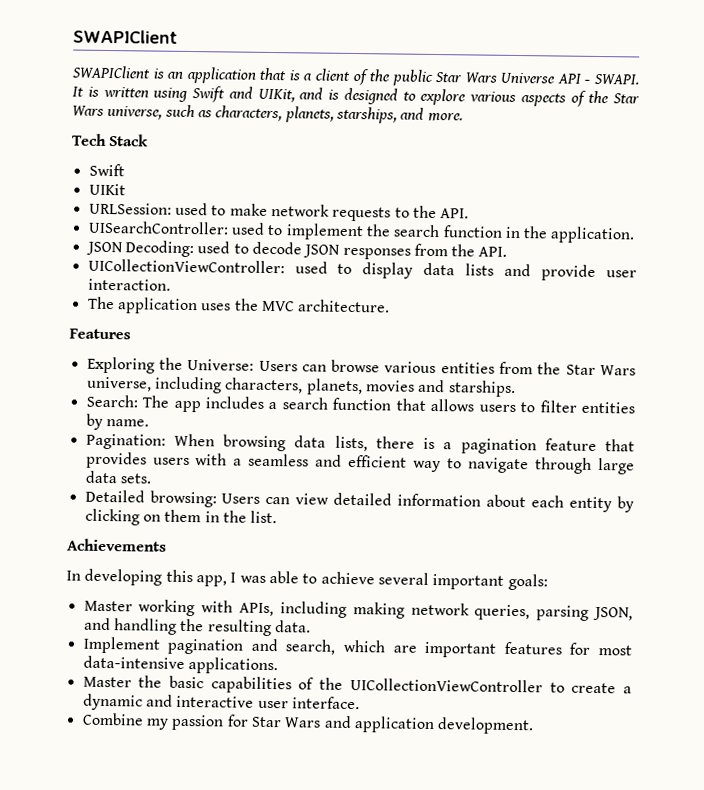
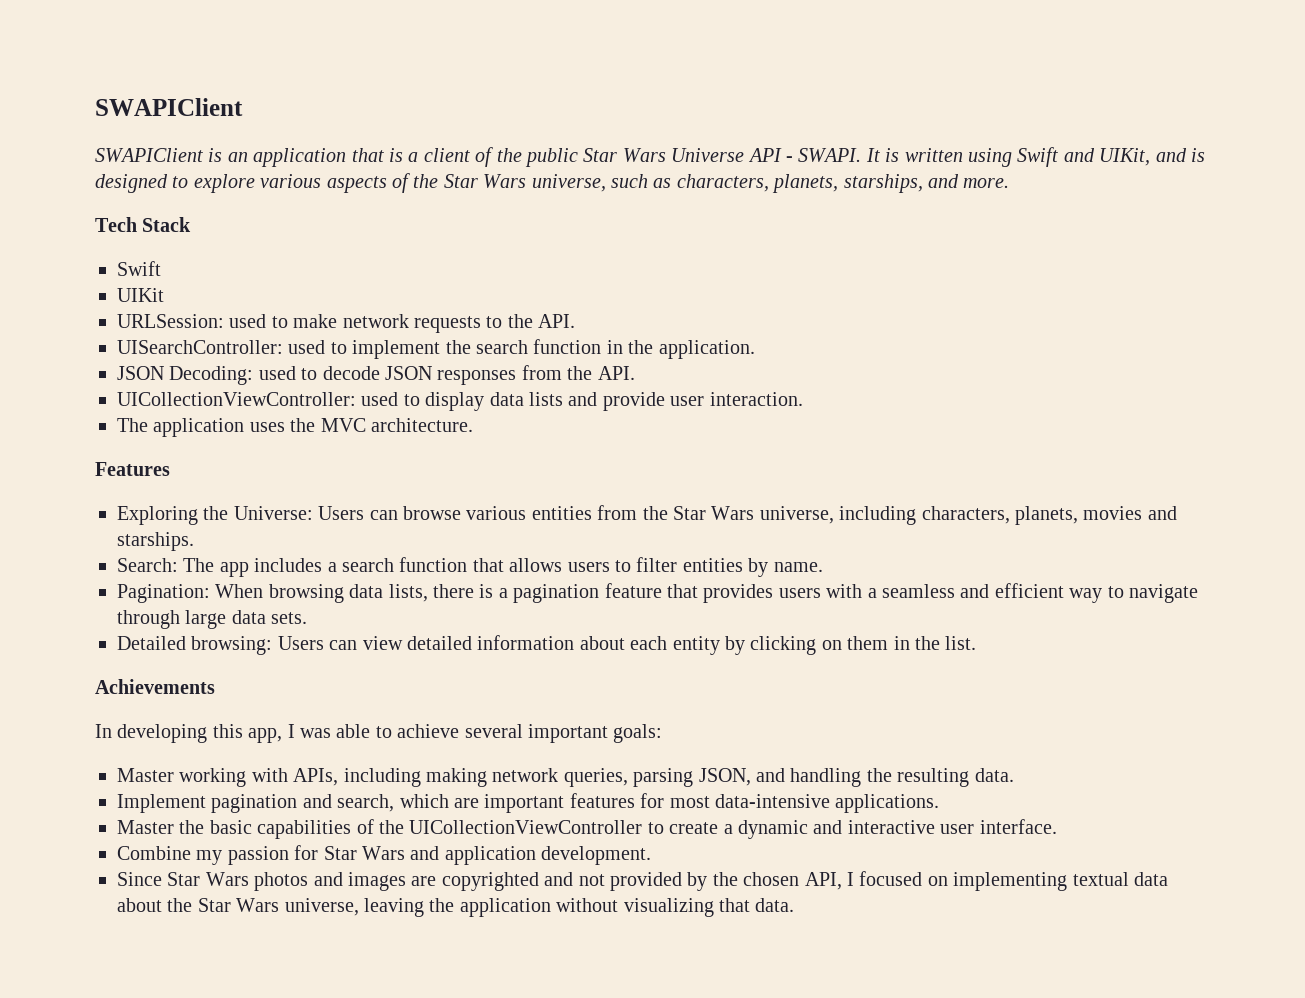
+ Since Star Wars photos and images are copyrighted and not provided by the chosen API, I focused on implementing textual data about the Star Wars universe, leaving the application without visualizing that data.

